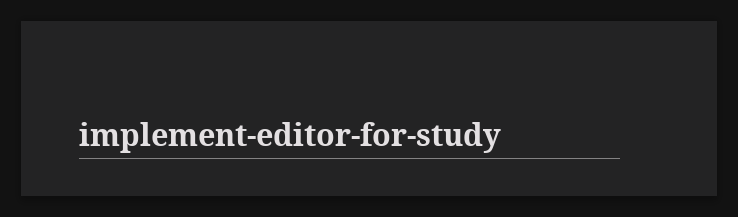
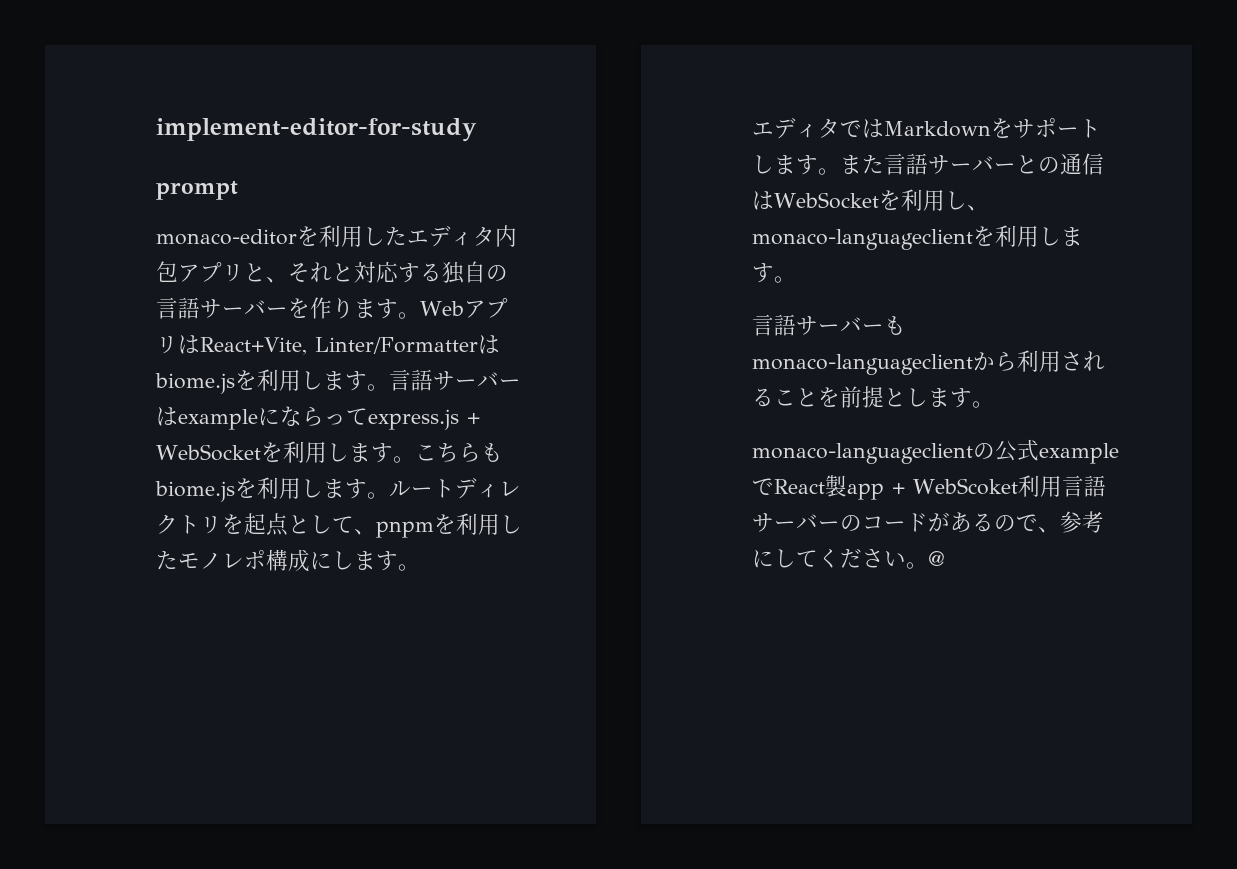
+ prompt
+ monaco-editorを利用したエディタ内包アプリと、それと対応する独自の言語サーバーを作ります。WebアプリはReact+Vite, Linter/Formatterはbiome.jsを利用します。言語サーバーはexampleにならってexpress.js + WebSocketを利用します。こちらもbiome.jsを利用します。ルートディレクトリを起点として、pnpmを利用したモノレポ構成にします。
+ エディタではMarkdownをサポートします。また言語サーバーとの通信はWebSocketを利用し、monaco-languageclientを利用します。
+ 言語サーバーもmonaco-languageclientから利用されることを前提とします。
+ monaco-languageclientの公式exampleでReact製app + WebScoket利用言語サーバーのコードがあるので、参考にしてください。@

